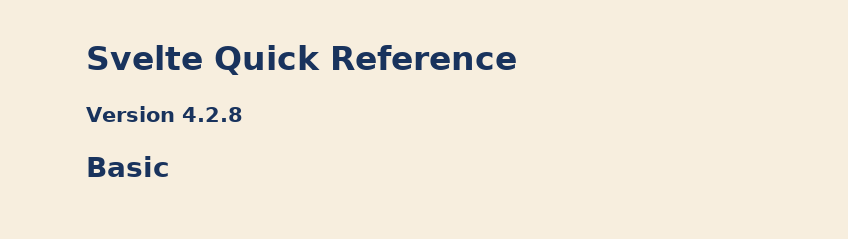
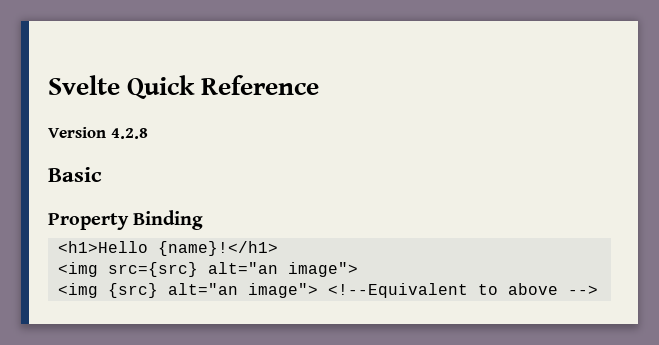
+ Property Binding
+ <h1>Hello {name}!</h1>
+ <img src={src} alt="an image">
+ <img {src} alt="an image"> <!--Equivalent to above -->

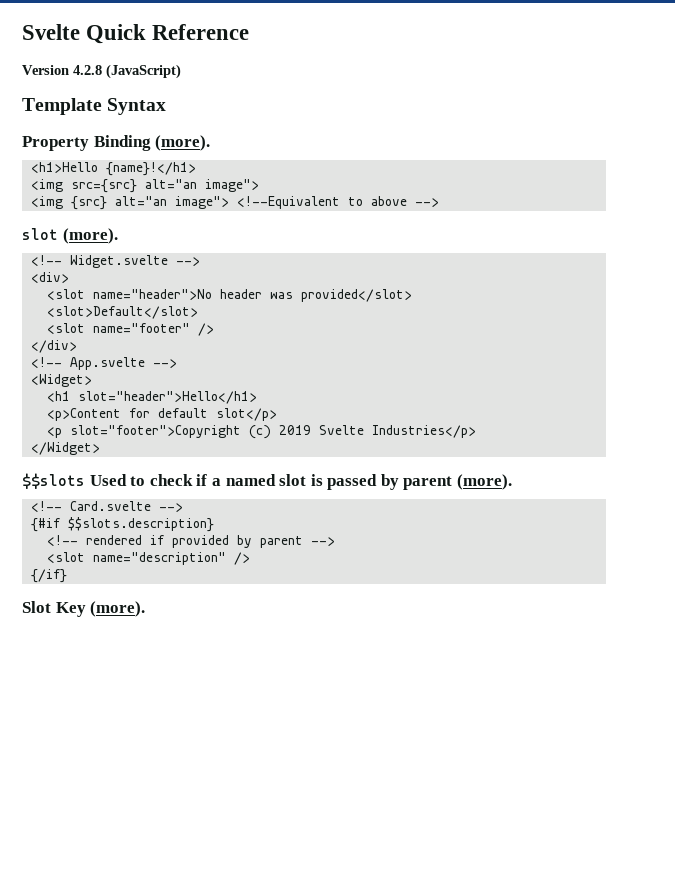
- Version 4.2.8
- Basic
+ Version 4.2.8 (JavaScript)
+ Template Syntax
- Property Binding
+ Property Binding (more).
+ slot (more).
+ <!-- Widget.svelte -->
+ <div>
+ <slot name="header">No header was provided</slot>
+ <slot>Default</slot>
+ <slot name="footer" />
+ </div>
+ <!-- App.svelte -->
+ <Widget>
+ <h1 slot="header">Hello</h1>
+ <p>Content for default slot</p>
+ <p slot="footer">Copyright (c) 2019 Svelte Industries</p>
+ </Widget>
+ $$slots Used to check if a named slot is passed by parent (more).
+ <!-- Card.svelte -->
+ {#if $$slots.description}
+ <!-- rendered if provided by parent -->
+ <slot name="description" />
+ {/if}
+ Slot Key (more).

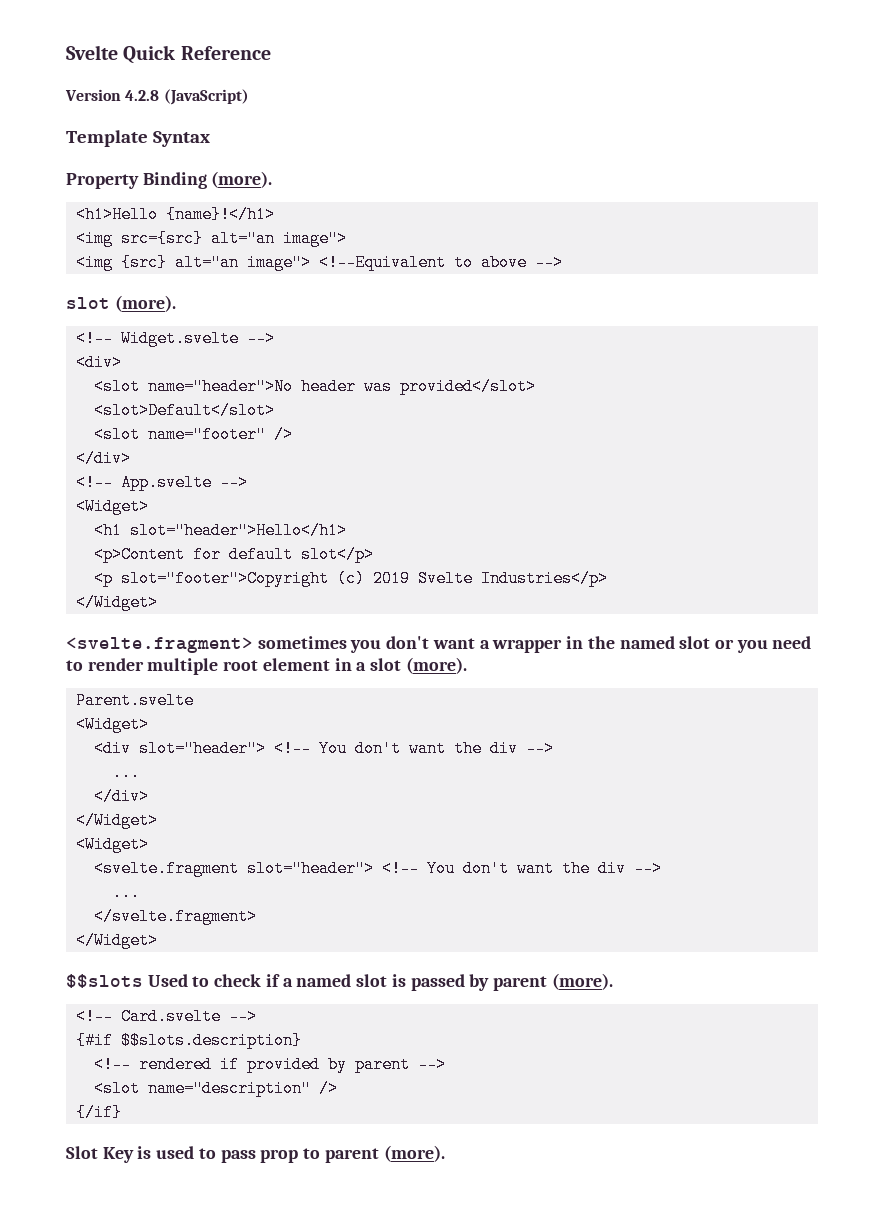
+ <svelte.fragment> sometimes you don't want a wrapper in the named slot or you need to render multiple root element in a slot (more).
+ Parent.svelte
+ <Widget>
+ <div slot="header"> <!-- You don't want the div -->
+ ...
+ </div>
+ </Widget>
+ <Widget>
+ <svelte.fragment slot="header"> <!-- You don't want the div -->
+ ...
+ </svelte.fragment>
+ </Widget>
- Slot Key (more).
+ Slot Key is used to pass prop to parent (more).

